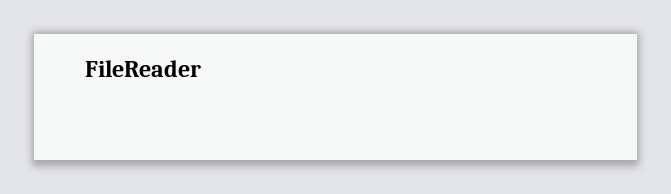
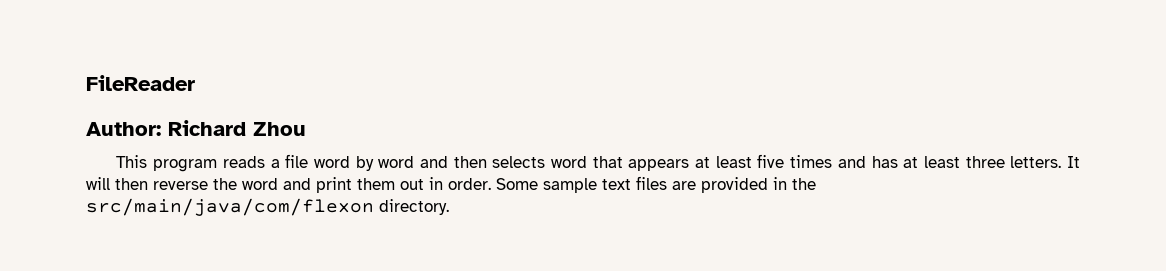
+ Author: Richard Zhou
+ This program reads a file word by word and then selects word that appears at least five times and has at least three letters. It will then reverse the word and print them out in order. Some sample text files are provided in the src/main/java/com/flexon directory.

